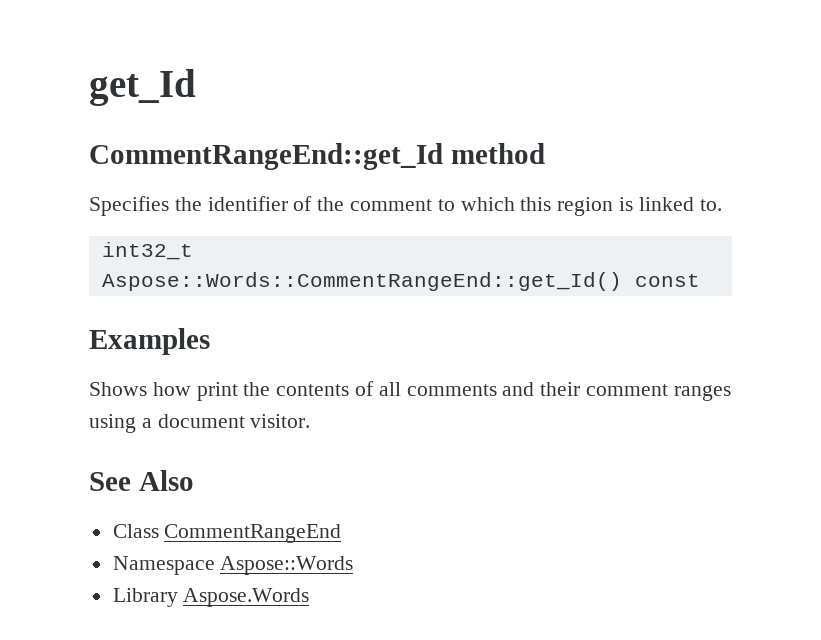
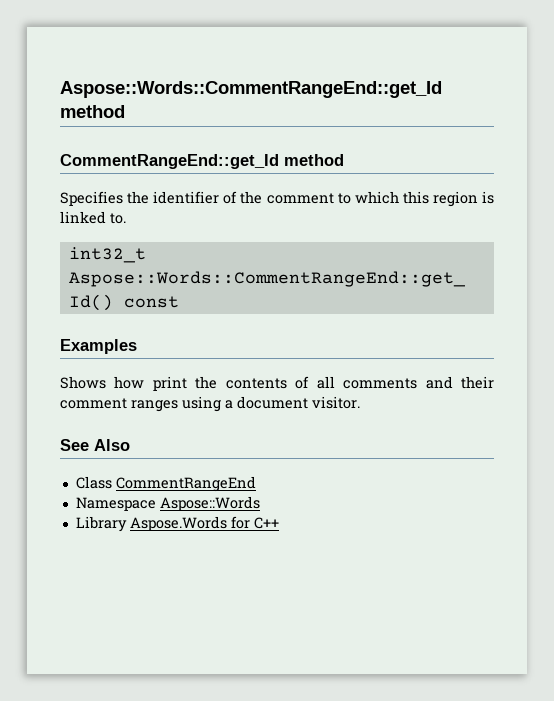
- get_Id
+ Aspose::Words::CommentRangeEnd::get_Id method
- Library Aspose.Words
+ Library Aspose.Words for C++

